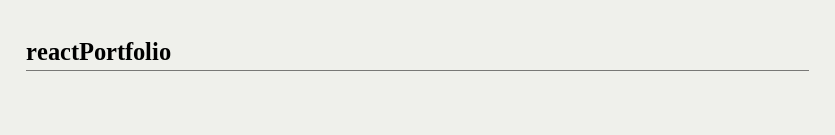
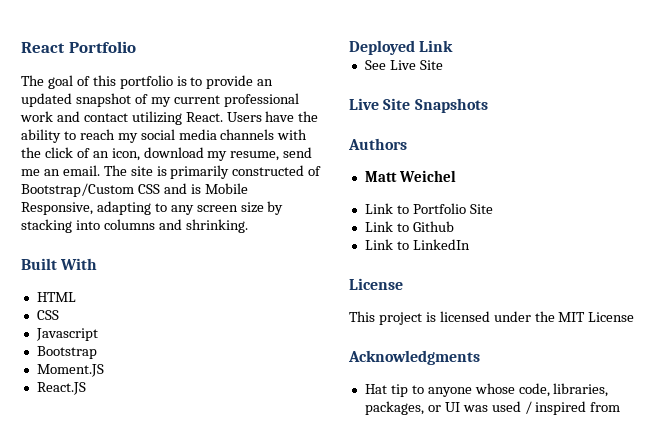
- reactPortfolio
+ React Portfolio
+ The goal of this portfolio is to provide an updated snapshot of my current professional work and contact utilizing React. Users have the ability to reach my social media channels with the click of an icon, download my resume, send me an email. The site is primarily constructed of Bootstrap/Custom CSS and is Mobile Responsive, adapting to any screen size by stacking into columns and shrinking.
+ Built With
+ HTML
+ CSS
+ Javascript
+ Bootstrap
+ Moment.JS
+ React.JS
+ Deployed Link
+ See Live Site
+ Live Site Snapshots
+ Authors
+ Matt Weichel
+ Link to Portfolio Site
+ Link to Github
+ Link to LinkedIn
+ License
+ This project is licensed under the MIT License
+ Acknowledgments
+ Hat tip to anyone whose code, libraries, packages, or UI was used / inspired from

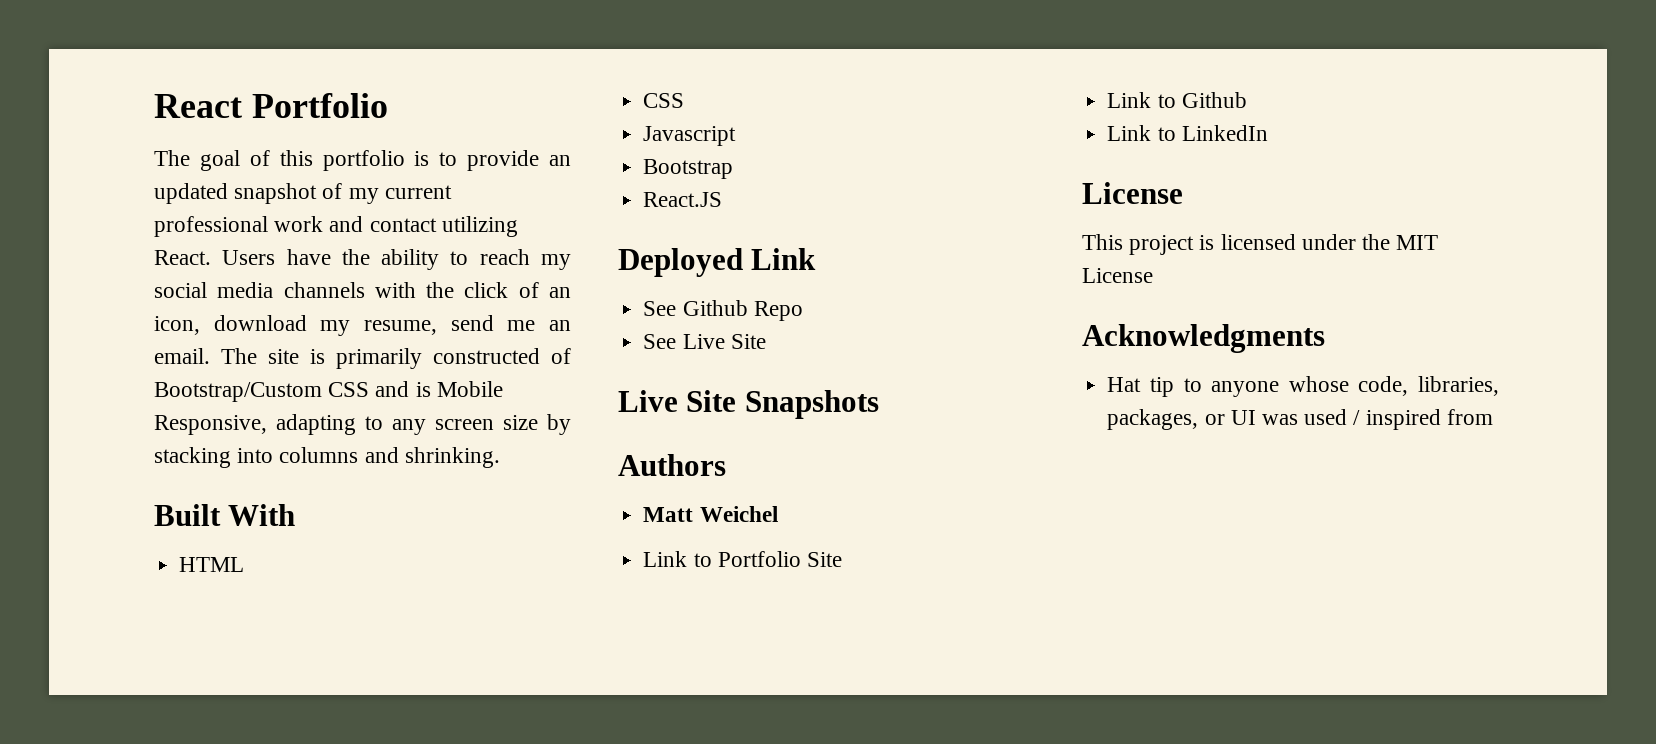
- Moment.JS
+ See Github Repo

